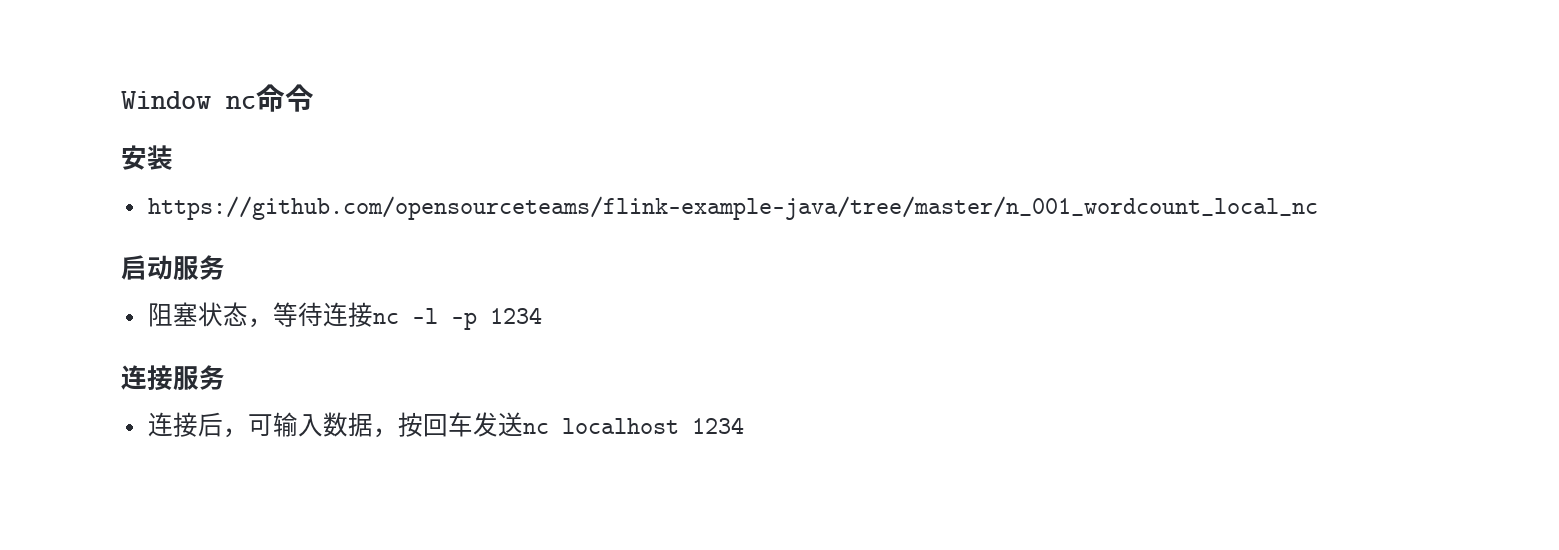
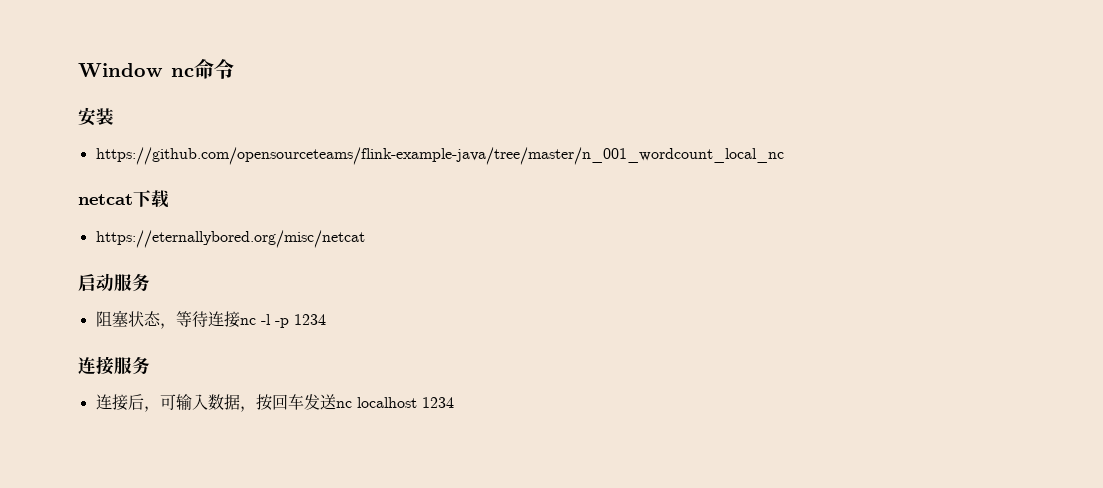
+ netcat下载
+ https://eternallybored.org/misc/netcat

